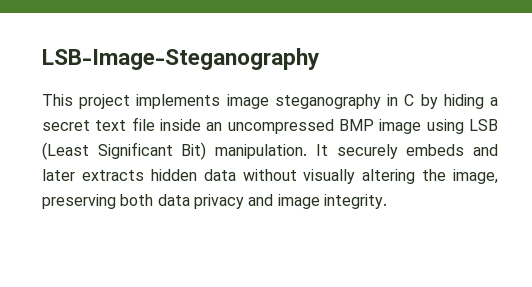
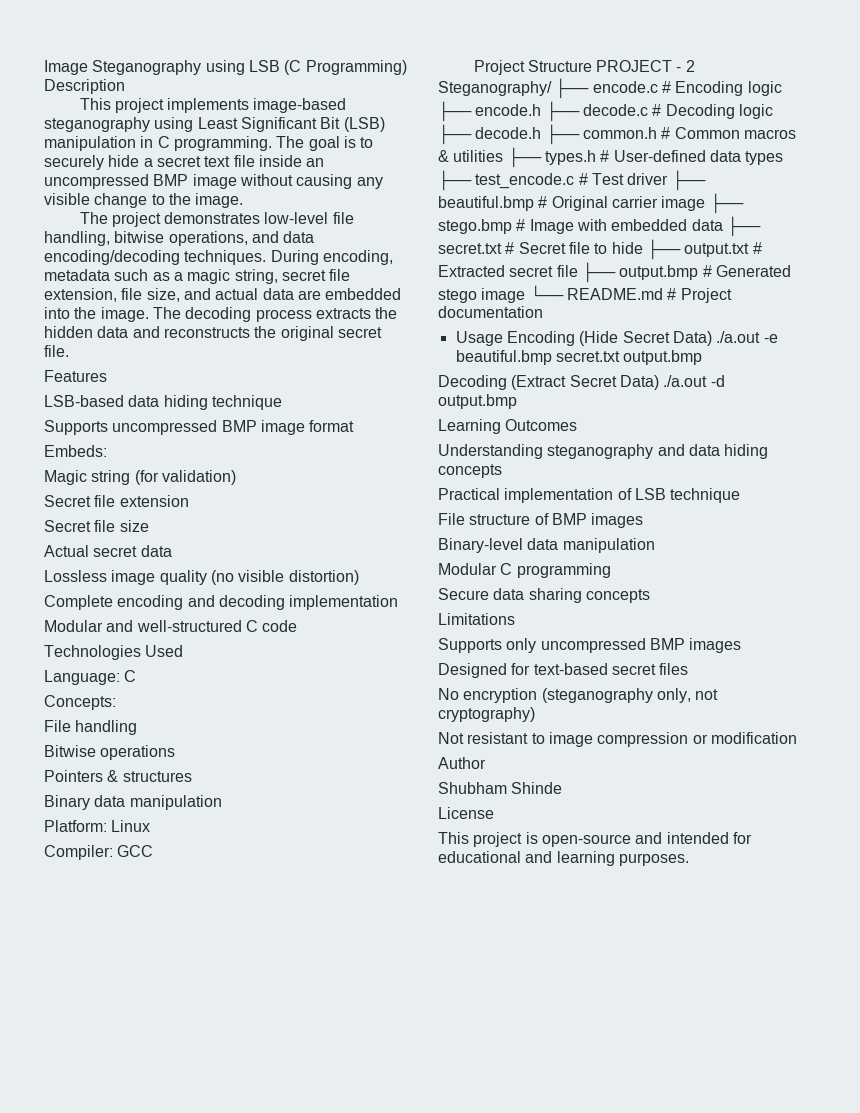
- LSB-Image-Steganography
- This project implements image steganography in C by hiding a secret text file inside an uncompressed BMP image using LSB (Least Significant Bit) manipulation. It securely embeds and later extracts hidden data without visually altering the image, preserving both data privacy and image integrity.
+ Image Steganography using LSB (C Programming) Description
+ This project implements image-based steganography using Least Significant Bit (LSB) manipulation in C programming. The goal is to securely hide a secret text file inside an uncompressed BMP image without causing any visible change to the image.
+ The project demonstrates low-level file handling, bitwise operations, and data encoding/decoding techniques. During encoding, metadata such as a magic string, secret file extension, file size, and actual data are embedded into the image. The decoding process extracts the hidden data and reconstructs the original secret file.
+ Features
+ LSB-based data hiding technique
+ Supports uncompressed BMP image format
+ Embeds:
+ Magic string (for validation)
+ Secret file extension
+ Secret file size
+ Actual secret data
+ Lossless image quality (no visible distortion)
+ Complete encoding and decoding implementation
+ Modular and well-structured C code
+ Technologies Used
+ Language: C
+ Concepts:
+ File handling
+ Bitwise operations
+ Pointers & structures
+ Binary data manipulation
+ Platform: Linux
+ Compiler: GCC
+ Project Structure PROJECT - 2 Steganography/ ├── encode.c # Encoding logic ├── encode.h ├── decode.c # Decoding logic ├── decode.h ├── common.h # Common macros & utilities ├── types.h # User-defined data types ├── test_encode.c # Test driver ├── beautiful.bmp # Original carrier image ├── stego.bmp # Image with embedded data ├── secret.txt # Secret file to hide ├── output.txt # Extracted secret file ├── output.bmp # Generated stego image └── README.md # Project documentation
+ Usage Encoding (Hide Secret Data) ./a.out -e beautiful.bmp secret.txt output.bmp
+ Decoding (Extract Secret Data) ./a.out -d output.bmp
+ Learning Outcomes
+ Understanding steganography and data hiding concepts
+ Practical implementation of LSB technique
+ File structure of BMP images
+ Binary-level data manipulation
+ Modular C programming
+ Secure data sharing concepts
+ Limitations
+ Supports only uncompressed BMP images
+ Designed for text-based secret files
+ No encryption (steganography only, not cryptography)
+ Not resistant to image compression or modification
+ Author
+ Shubham Shinde
+ License
+ This project is open-source and intended for educational and learning purposes.

